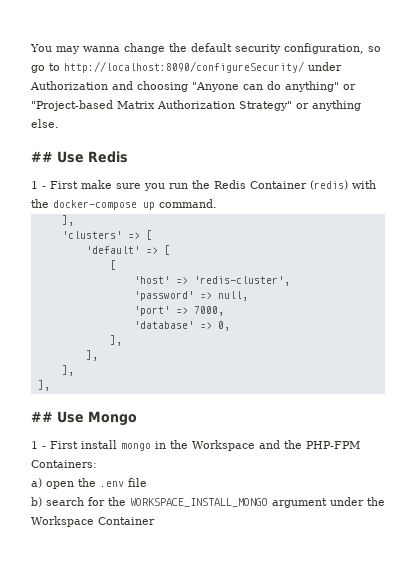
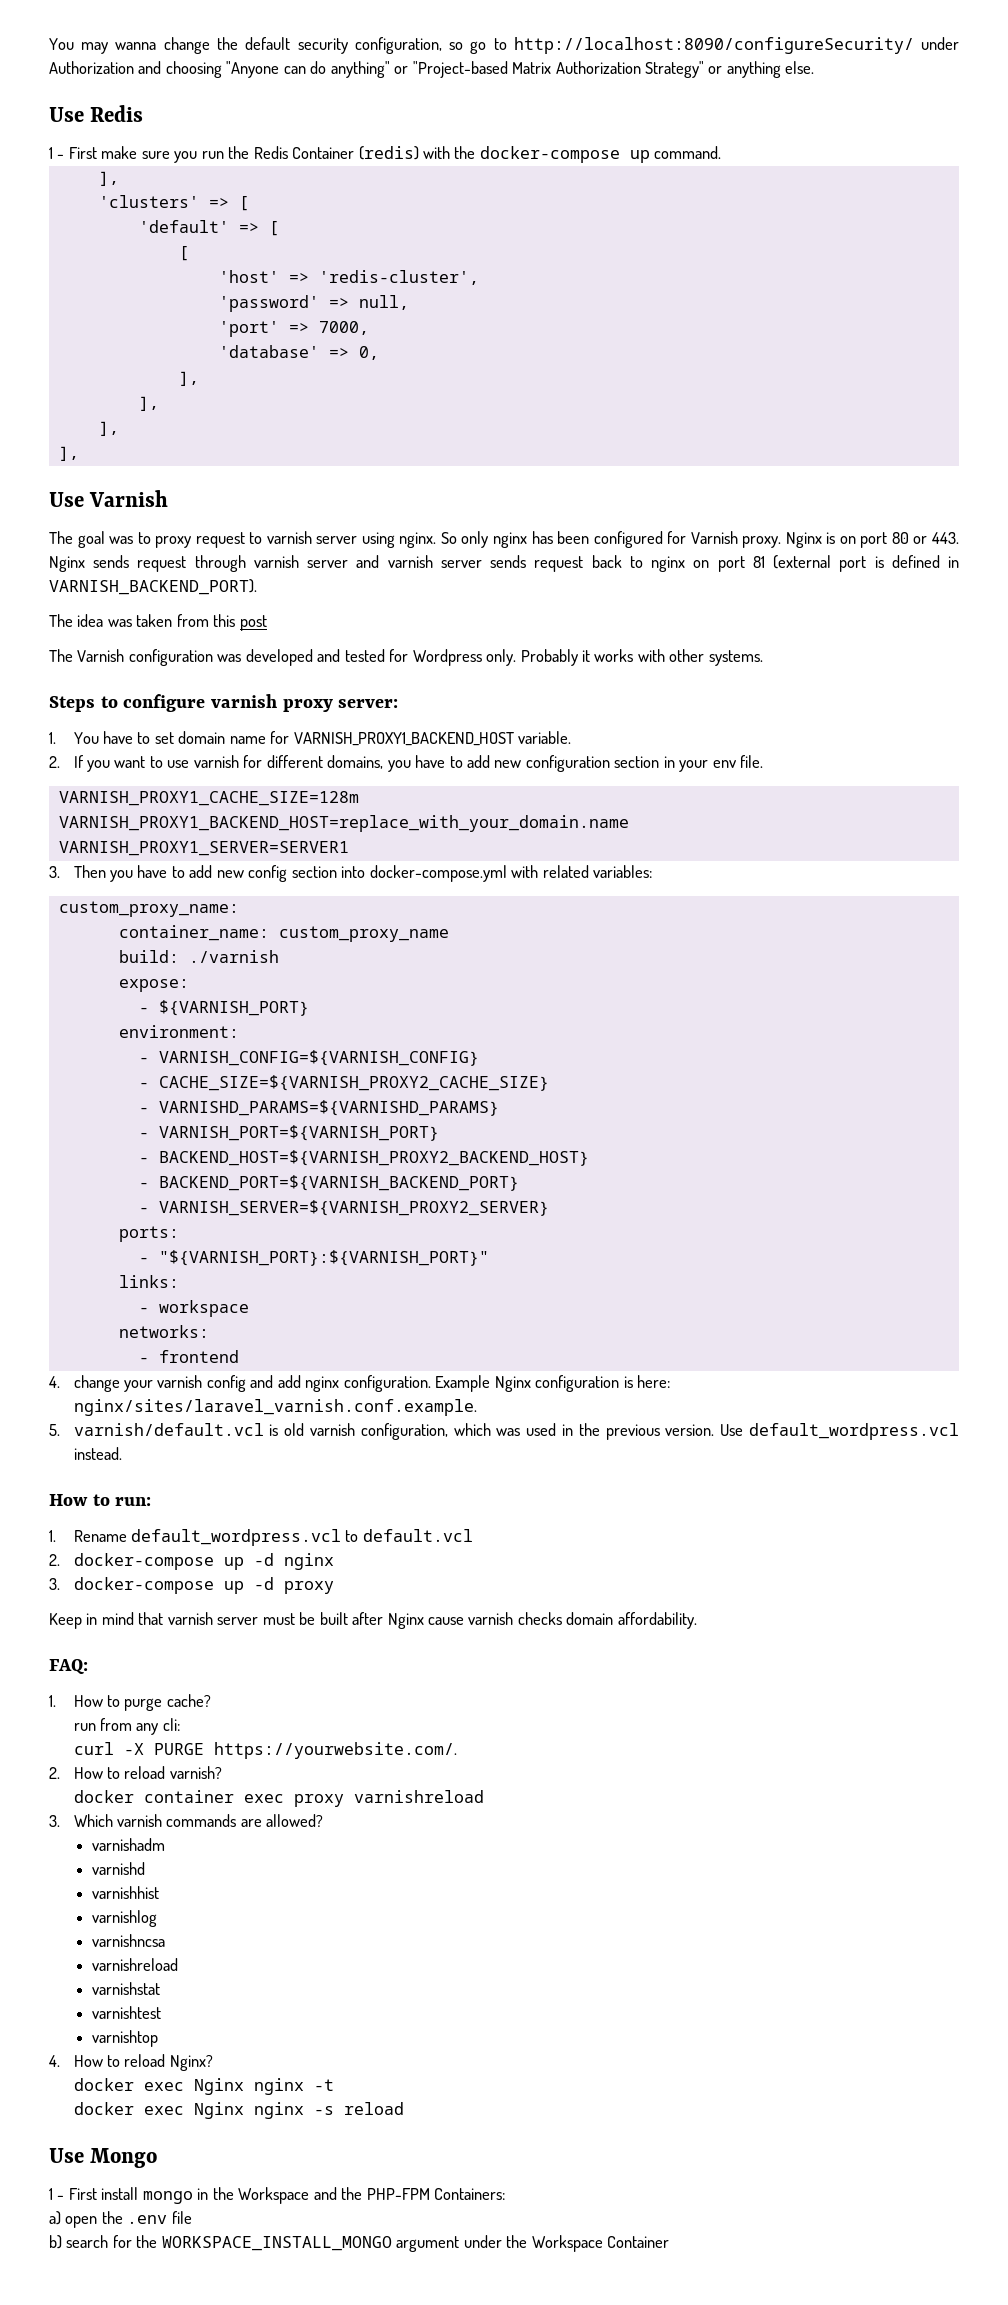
- ## Use Redis
+ Use Redis
- ## Use Mongo
+ Use Varnish
+ The goal was to proxy request to varnish server using nginx. So only nginx has been configured for Varnish proxy. Nginx is on port 80 or 443. Nginx sends request through varnish server and varnish server sends request back to nginx on port 81 (external port is defined in VARNISH_BACKEND_PORT).
+ The idea was taken from this post
+ The Varnish configuration was developed and tested for Wordpress only. Probably it works with other systems.
+ Steps to configure varnish proxy server:
+ 1. You have to set domain name for VARNISH_PROXY1_BACKEND_HOST variable.
+ 2. If you want to use varnish for different domains, you have to add new configuration section in your env file.
+ VARNISH_PROXY1_CACHE_SIZE=128m
+ VARNISH_PROXY1_BACKEND_HOST=replace_with_your_domain.name
+ VARNISH_PROXY1_SERVER=SERVER1
+ 3. Then you have to add new config section into docker-compose.yml with related variables:
+ custom_proxy_name:
+ container_name: custom_proxy_name
+ build: ./varnish
+ expose:
+ - ${VARNISH_PORT}
+ environment:
+ - VARNISH_CONFIG=${VARNISH_CONFIG}
+ - CACHE_SIZE=${VARNISH_PROXY2_CACHE_SIZE}
+ - VARNISHD_PARAMS=${VARNISHD_PARAMS}
+ - VARNISH_PORT=${VARNISH_PORT}
+ - BACKEND_HOST=${VARNISH_PROXY2_BACKEND_HOST}
+ - BACKEND_PORT=${VARNISH_BACKEND_PORT}
+ - VARNISH_SERVER=${VARNISH_PROXY2_SERVER}
+ ports:
+ - "${VARNISH_PORT}:${VARNISH_PORT}"
+ links:
+ - workspace
+ networks:
+ - frontend
+ 4. change your varnish config and add nginx configuration. Example Nginx configuration is here: nginx/sites/laravel_varnish.conf.example.
+ 5. varnish/default.vcl is old varnish configuration, which was used in the previous version. Use default_wordpress.vcl instead.
+ How to run:
+ 1. Rename default_wordpress.vcl to default.vcl
+ 2. docker-compose up -d nginx
+ 3. docker-compose up -d proxy
+ Keep in mind that varnish server must be built after Nginx cause varnish checks domain affordability.
+ FAQ:
+ 1. How to purge cache?
+ run from any cli:
+ curl -X PURGE https://yourwebsite.com/.
+ 2. How to reload varnish?
+ docker container exec proxy varnishreload
+ 3. Which varnish commands are allowed?
+ varnishadm
+ varnishd
+ varnishhist
+ varnishlog
+ varnishncsa
+ varnishreload
+ varnishstat
+ varnishtest
+ varnishtop
+ 4. How to reload Nginx?
+ docker exec Nginx nginx -t
+ docker exec Nginx nginx -s reload
+ Use Mongo

